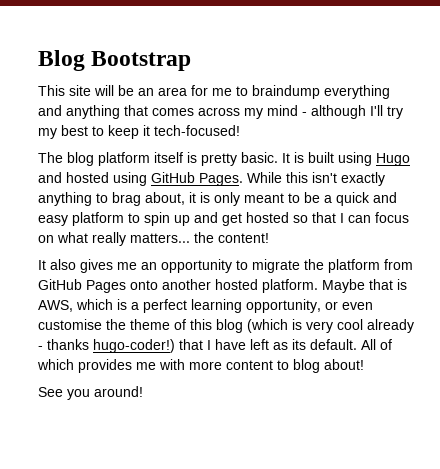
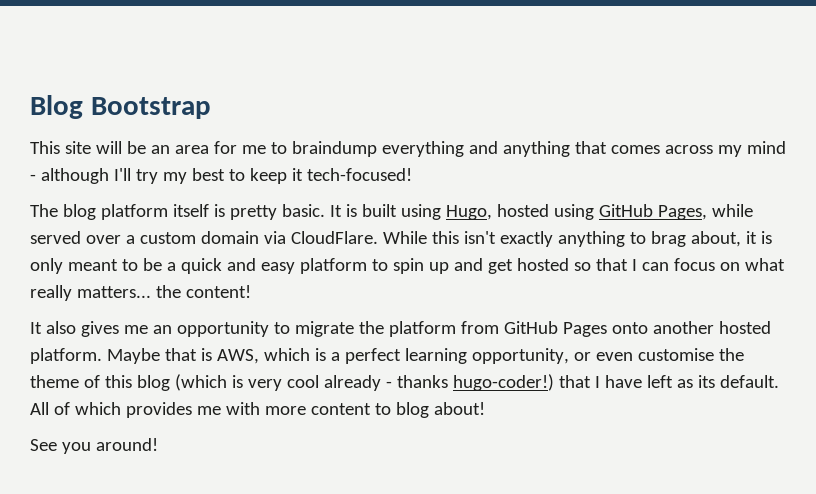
- It is built using Hugo and hosted using GitHub Pages.
+ It is built using Hugo, hosted using GitHub Pages, while served over a custom domain via CloudFlare.

